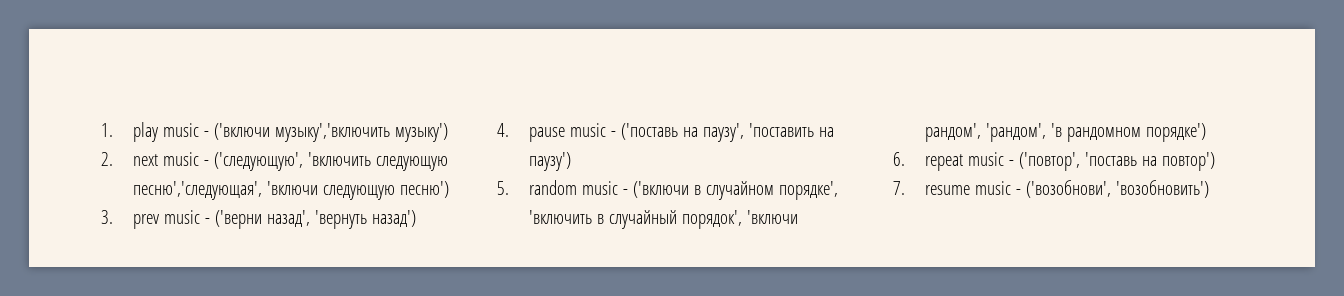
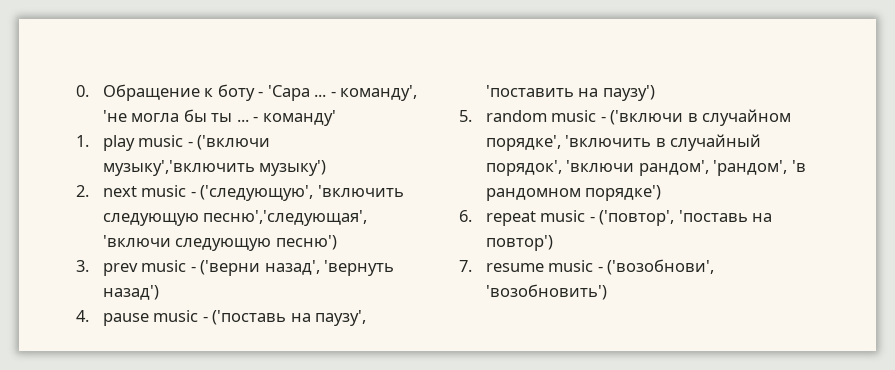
+ 0. Обращение к боту - 'Сара ... - команду', 'не могла бы ты ... - команду'

